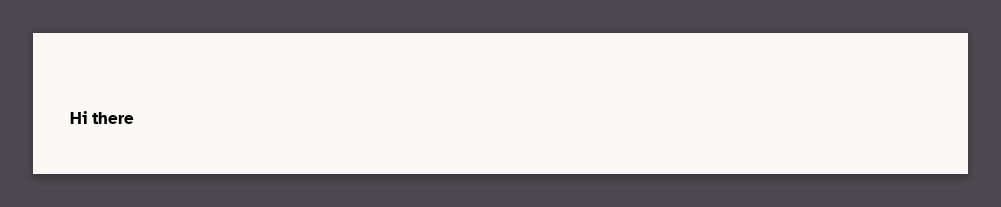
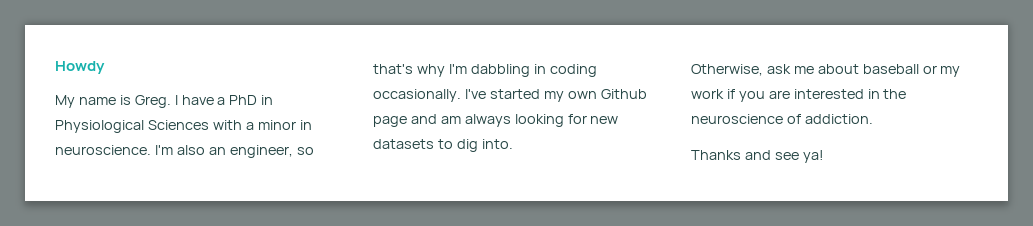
- Hi there
+ Howdy
+ My name is Greg. I have a PhD in Physiological Sciences with a minor in neuroscience. I'm also an engineer, so that's why I'm dabbling in coding occasionally. I've started my own Github page and am always looking for new datasets to dig into.
+ Otherwise, ask me about baseball or my work if you are interested in the neuroscience of addiction.
+ Thanks and see ya!

